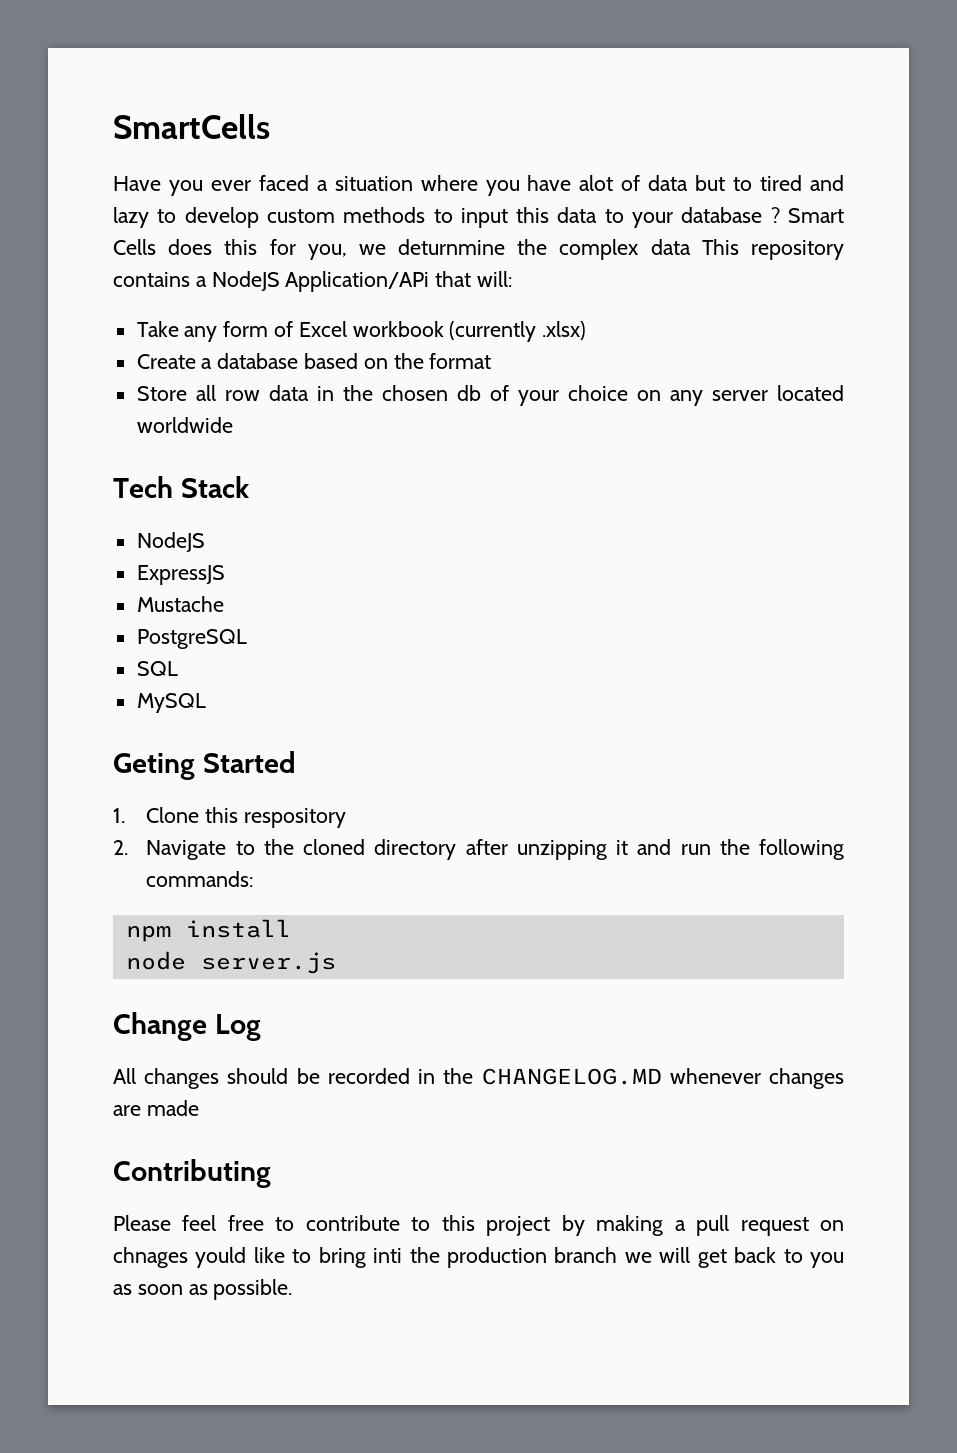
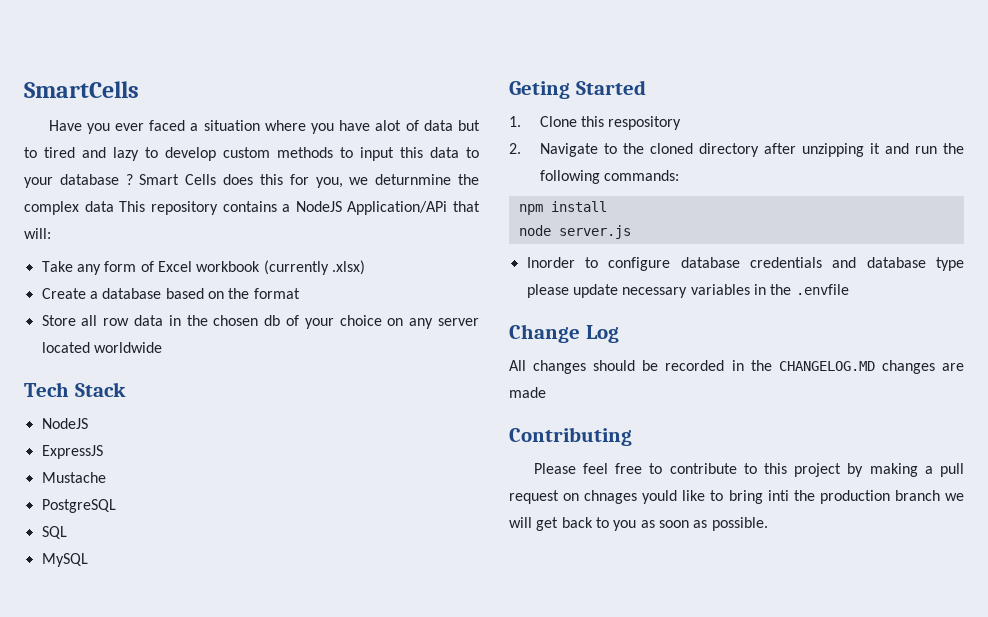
+ Inorder to configure database credentials and database type please update necessary variables in the .envfile
- All changes should be recorded in the CHANGELOG.MD whenever changes are made
+ All changes should be recorded in the CHANGELOG.MD changes are made

